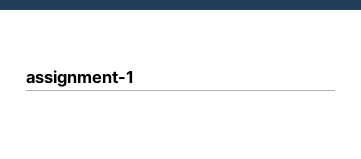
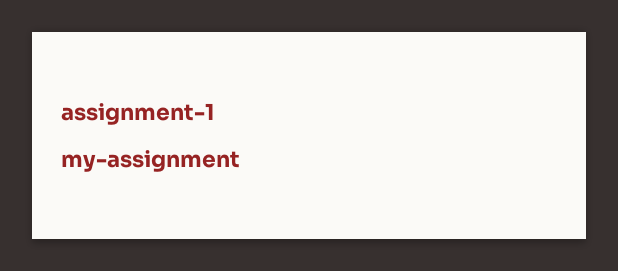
+ my-assignment

